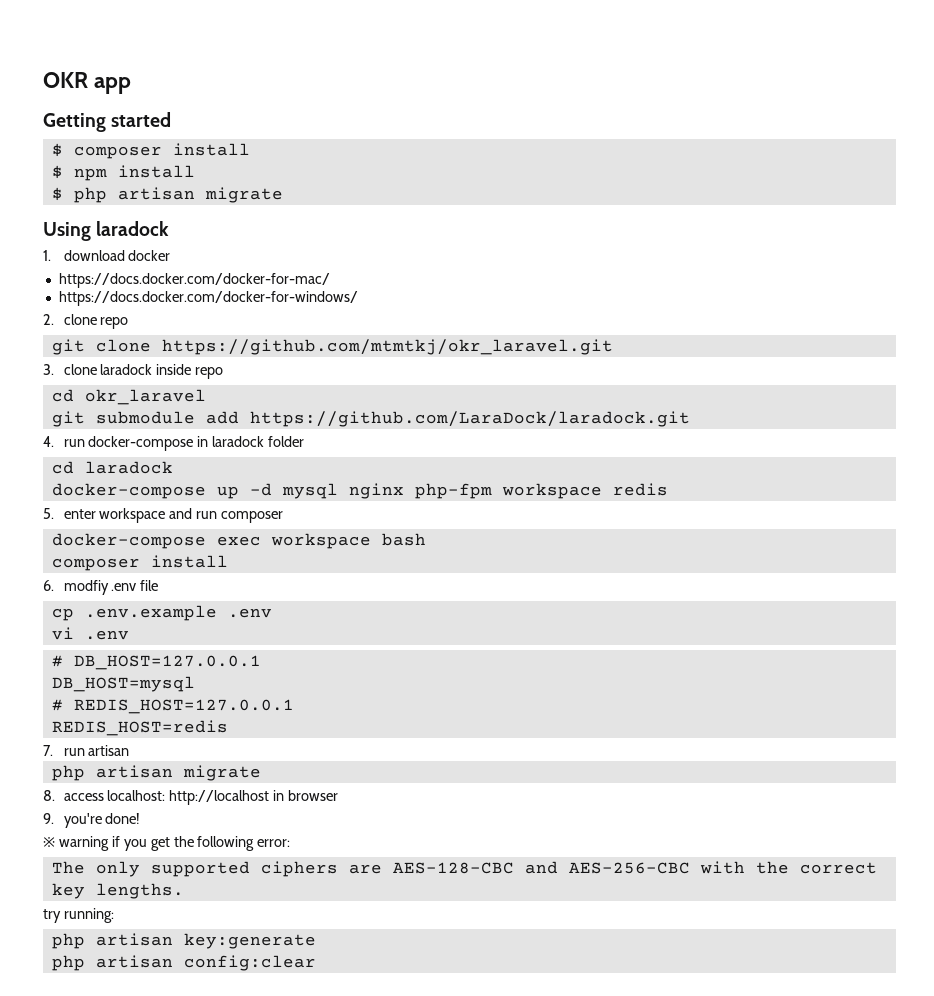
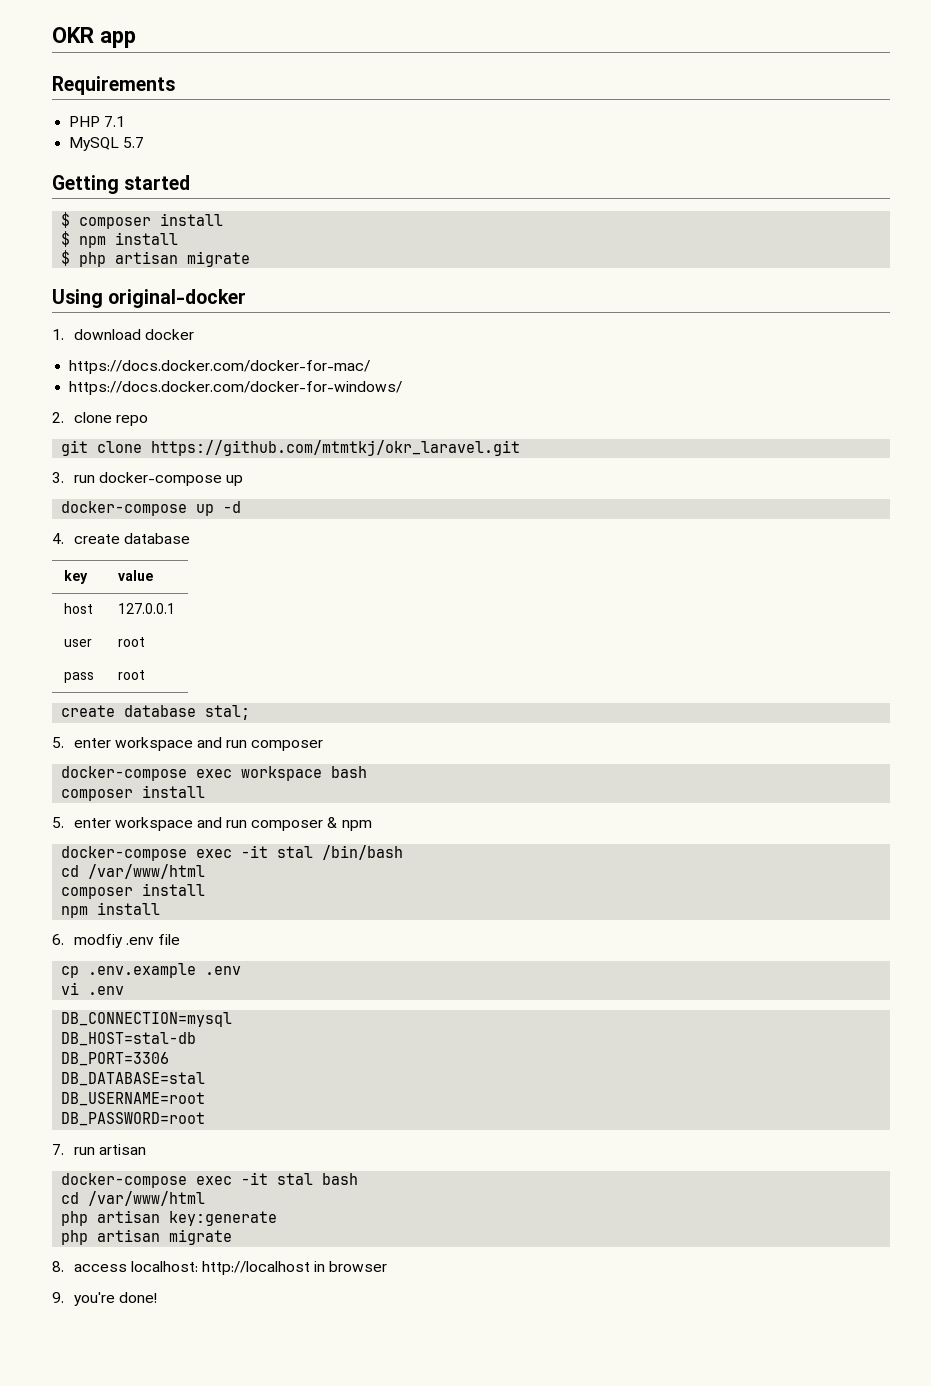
+ Requirements
+ PHP 7.1
+ MySQL 5.7
- Using laradock
+ Using original-docker
- 3. clone laradock inside repo
- cd okr_laravel
- git submodule add https://github.com/LaraDock/laradock.git
- 4. run docker-compose in laradock folder
- cd laradock
- docker-compose up -d mysql nginx php-fpm workspace redis
+ 3. run docker-compose up
+ docker-compose up -d
+ 4. create database
+ key | value
+ host | 127.0.0.1
+ user | root
+ pass | root
+ create database stal;
+ 5. enter workspace and run composer & npm
+ docker-compose exec -it stal /bin/bash
+ cd /var/www/html
+ composer install
+ npm install
- # DB_HOST=127.0.0.1
- DB_HOST=mysql
- # REDIS_HOST=127.0.0.1
- REDIS_HOST=redis
+ DB_CONNECTION=mysql
+ DB_HOST=stal-db
+ DB_PORT=3306
+ DB_DATABASE=stal
+ DB_USERNAME=root
+ DB_PASSWORD=root
  7. run artisan
+ docker-compose exec -it stal bash
+ cd /var/www/html
+ php artisan key:generate
- ※ warning if you get the following error:
- The only supported ciphers are AES-128-CBC and AES-256-CBC with the correct key lengths.
- try running:
- php artisan key:generate
- php artisan config:clear

